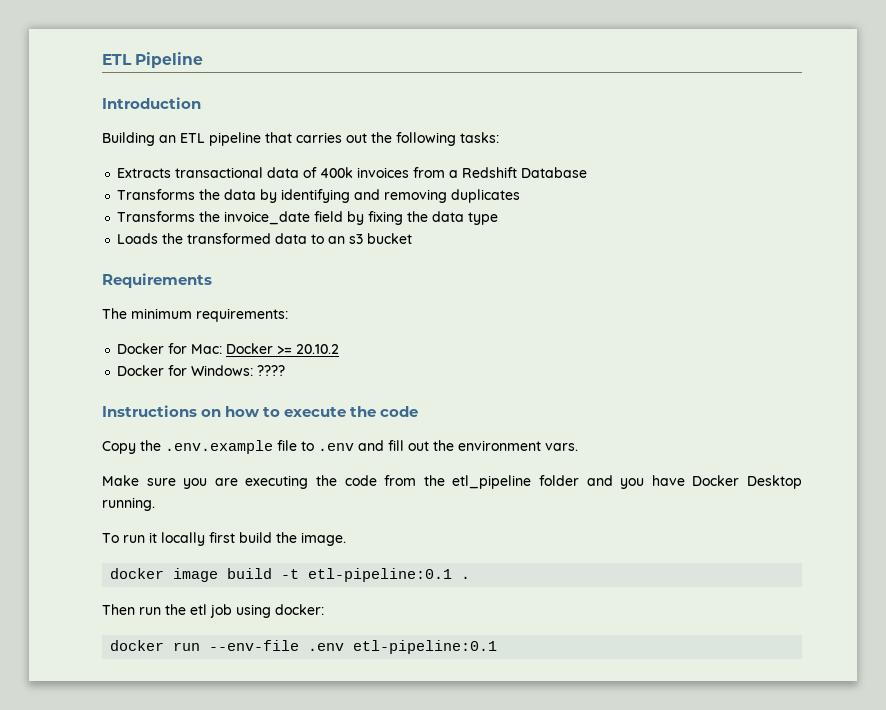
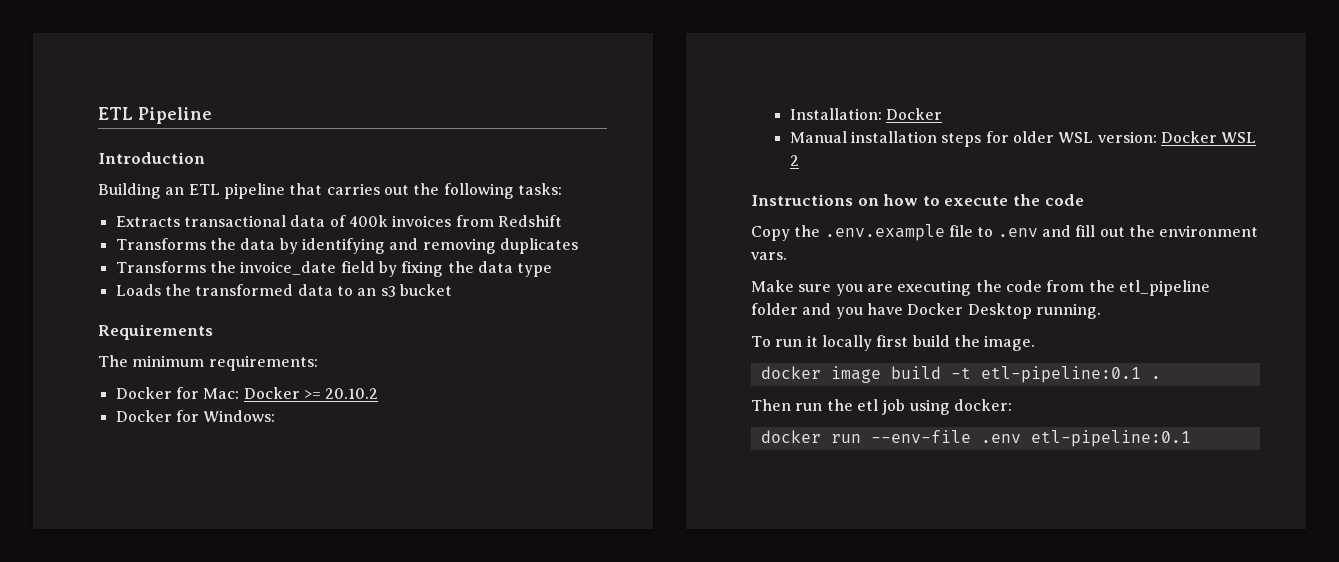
- Extracts transactional data of 400k invoices from a Redshift Database
+ Extracts transactional data of 400k invoices from Redshift
- Docker for Windows: ????
+ Docker for Windows:
+ Installation: Docker
+ Manual installation steps for older WSL version: Docker WSL 2

